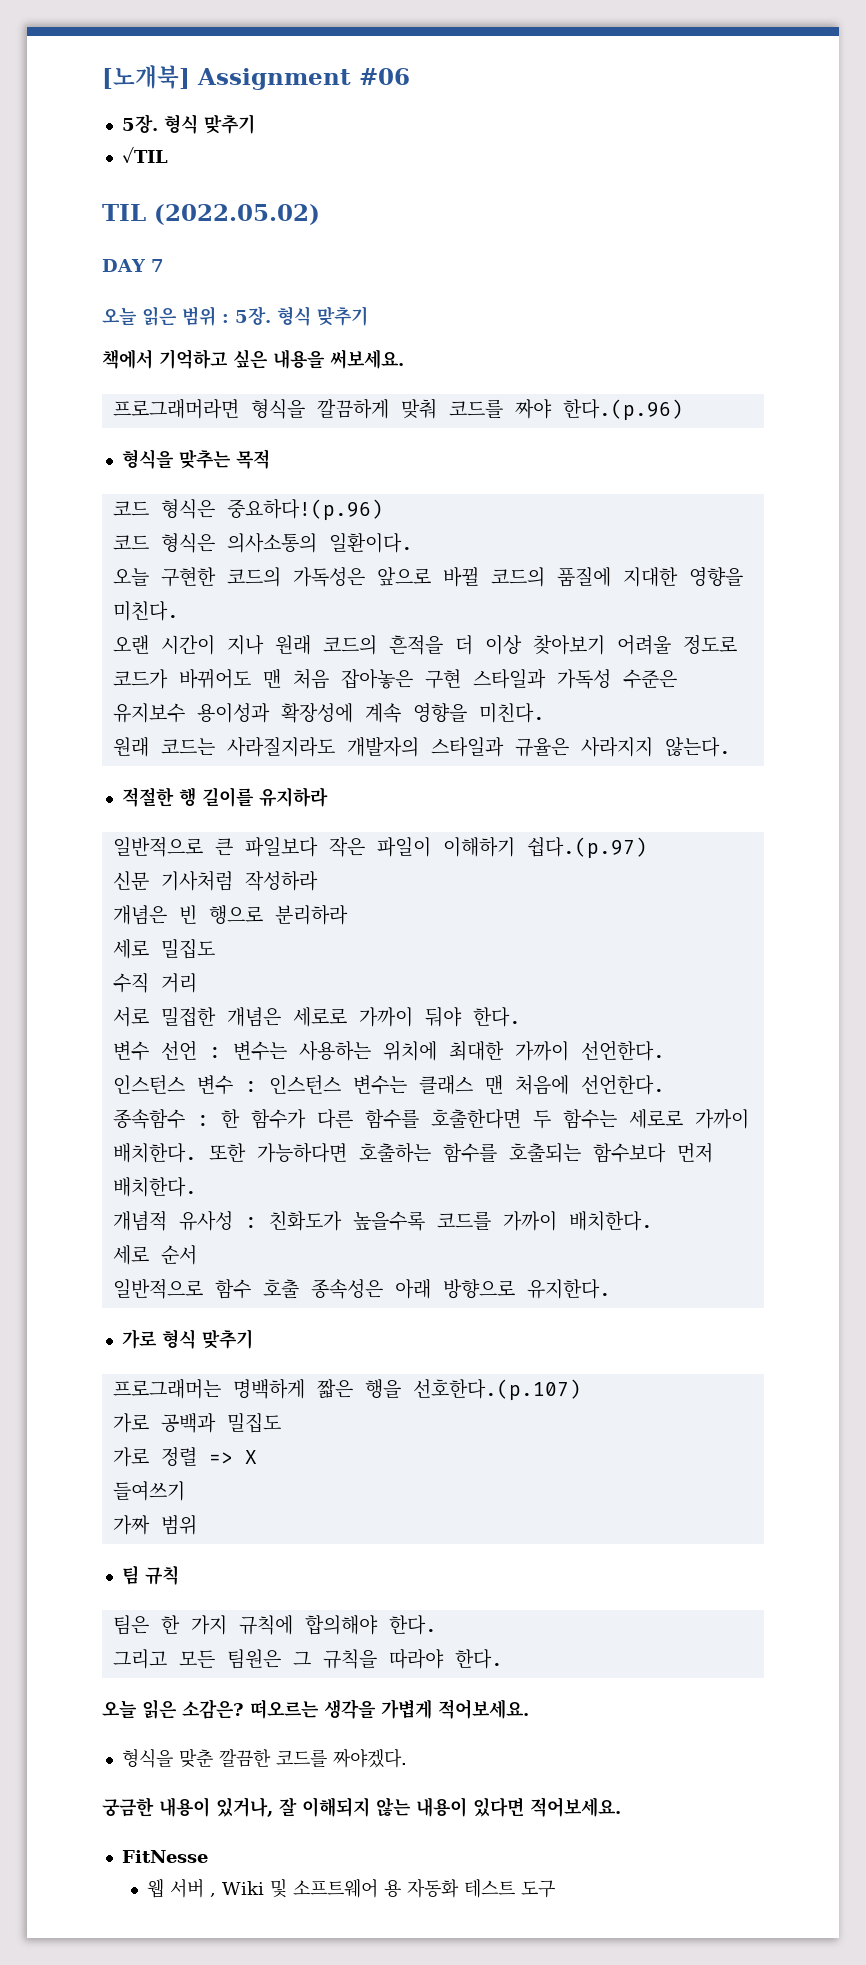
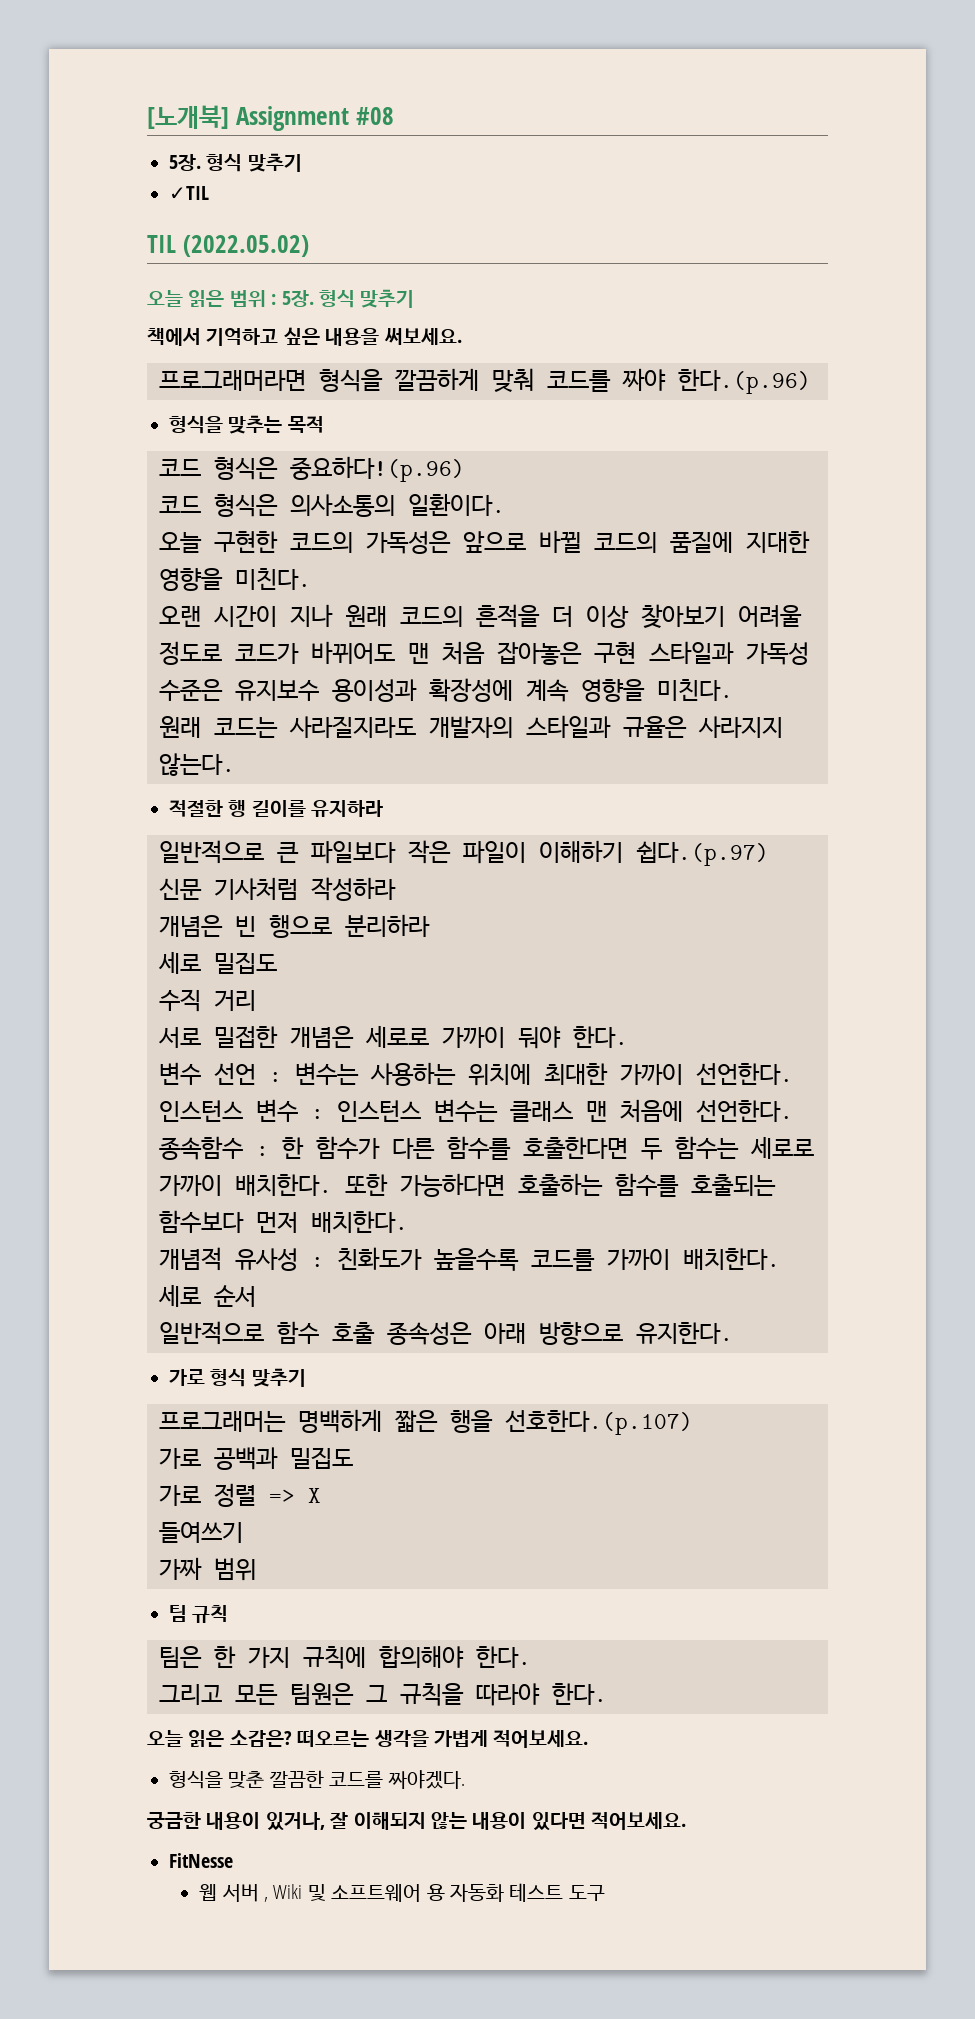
- [노개북] Assignment #06
+ [노개북] Assignment #08
- DAY 7

